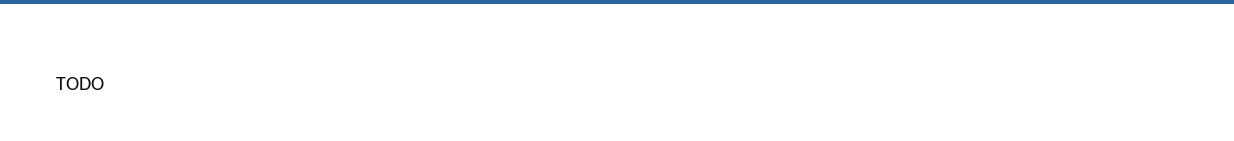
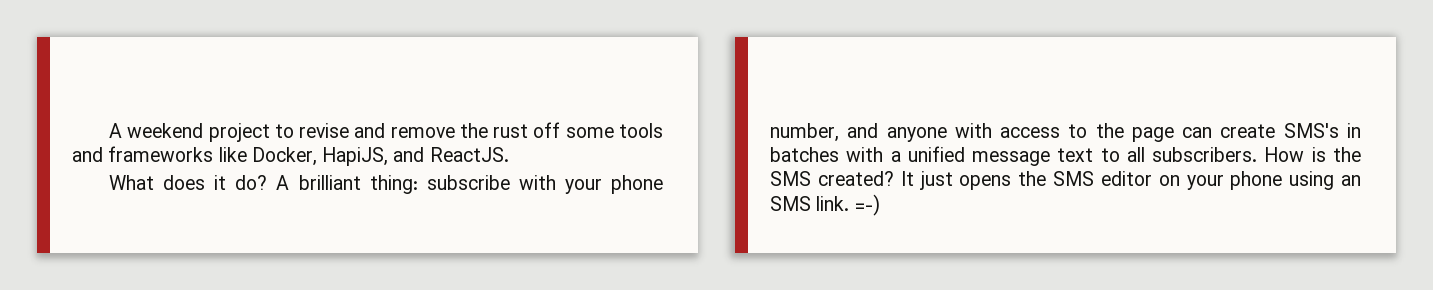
- TODO
+ A weekend project to revise and remove the rust off some tools and frameworks like Docker, HapiJS, and ReactJS.
+ What does it do? A brilliant thing: subscribe with your phone number, and anyone with access to the page can create SMS's in batches with a unified message text to all subscribers. How is the SMS created? It just opens the SMS editor on your phone using an SMS link. =-)

